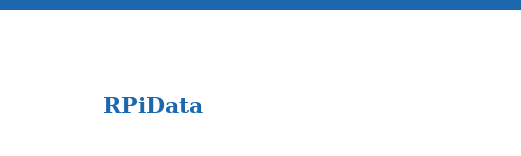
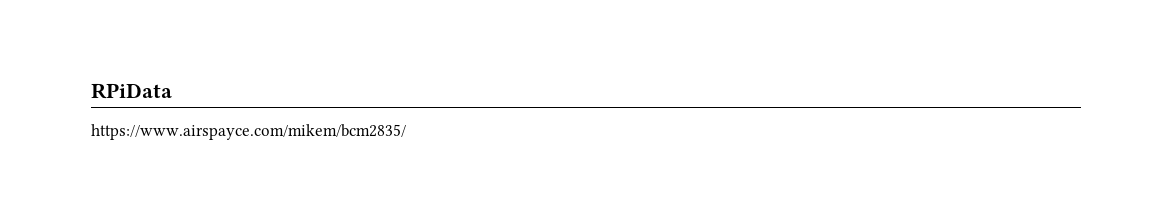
+ https://www.airspayce.com/mikem/bcm2835/

